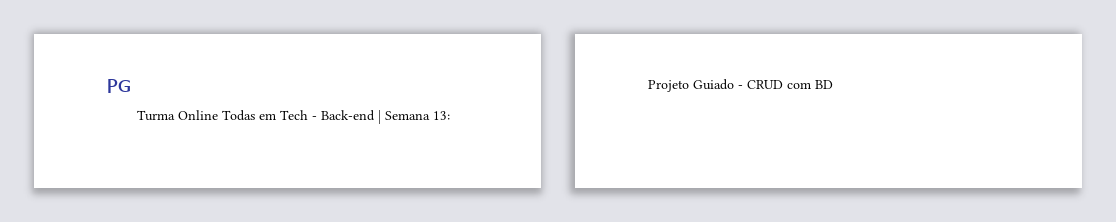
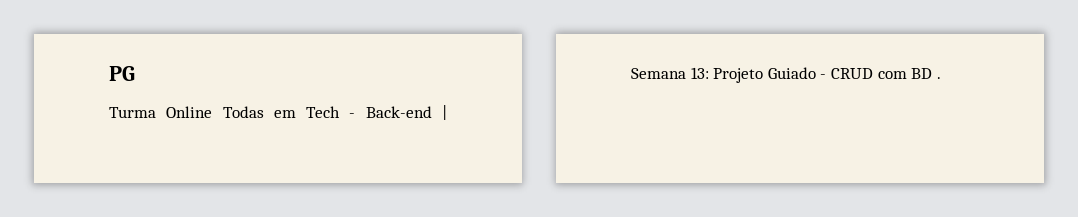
- Turma Online Todas em Tech - Back-end | Semana 13: Projeto Guiado - CRUD com BD
+ Turma Online Todas em Tech - Back-end | Semana 13: Projeto Guiado - CRUD com BD .

